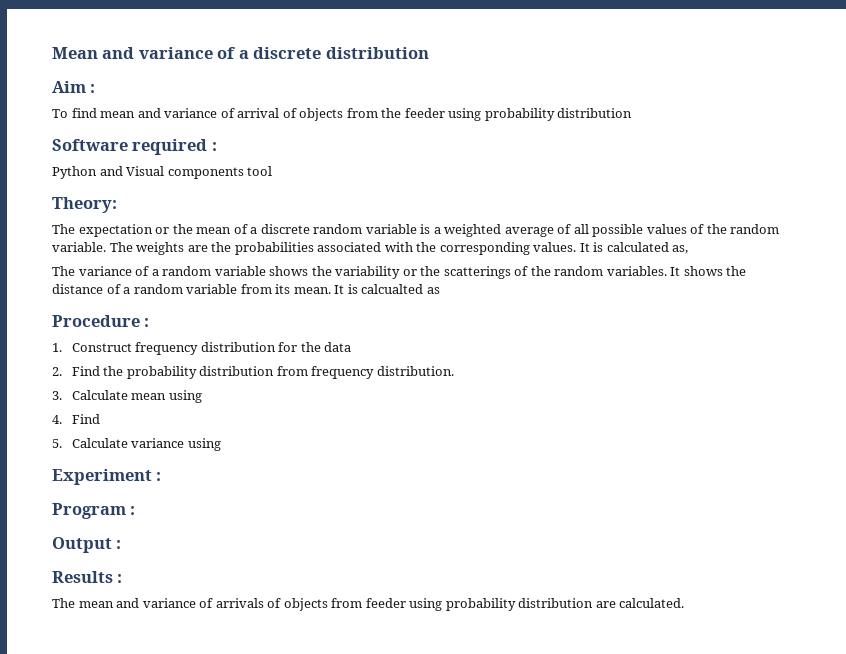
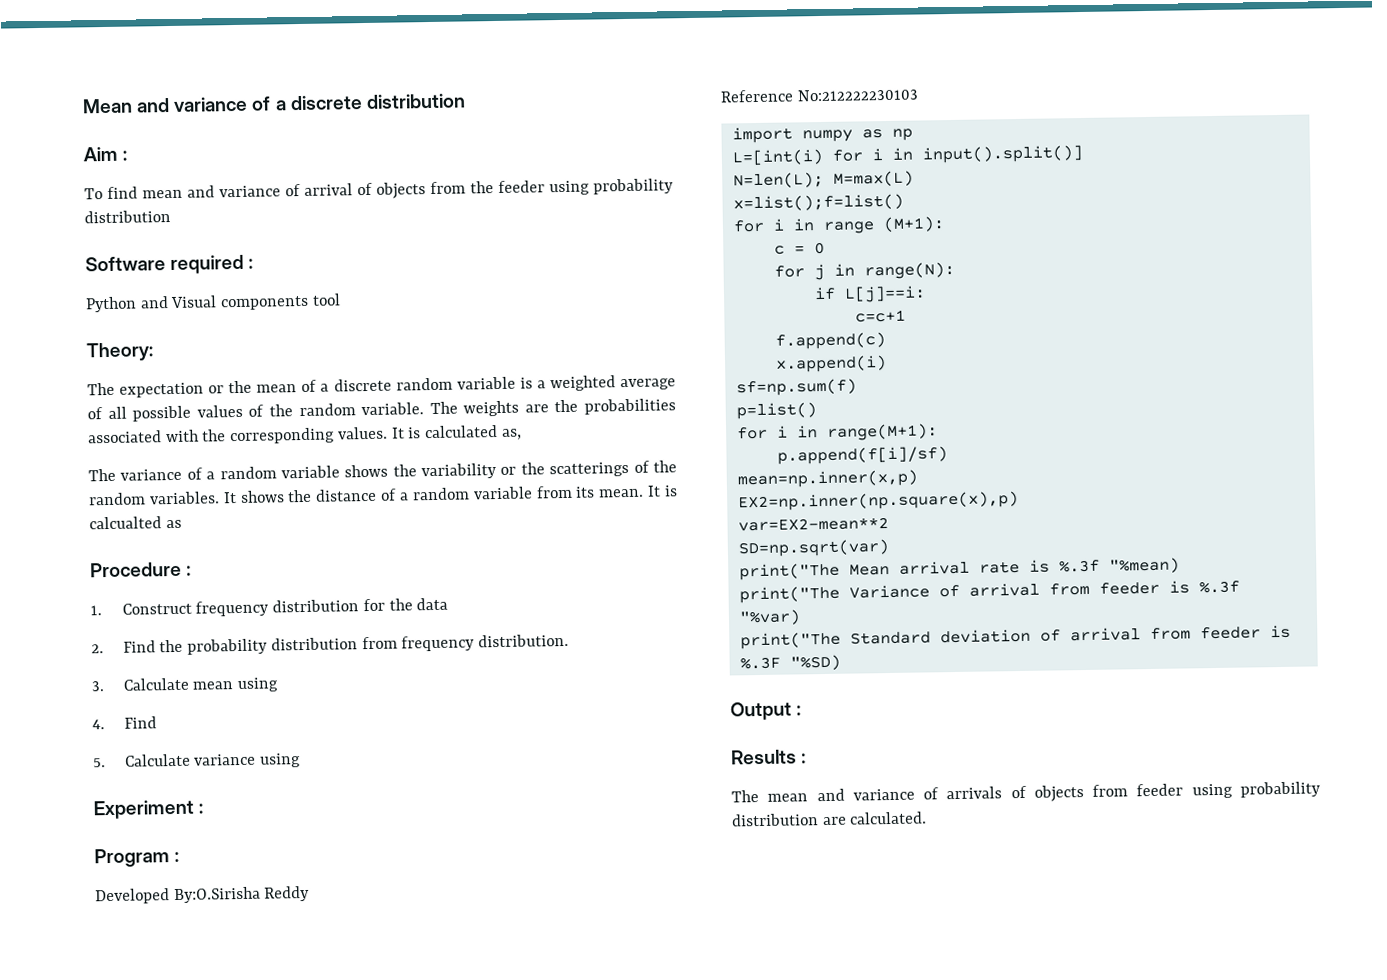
+ Developed By:O.Sirisha Reddy
+ Reference No:212222230103
+ import numpy as np
+ L=[int(i) for i in input().split()]
+ N=len(L); M=max(L)
+ x=list();f=list()
+ for i in range (M+1):
+ c = 0
+ for j in range(N):
+ if L[j]==i:
+ c=c+1
+ f.append(c)
+ x.append(i)
+ sf=np.sum(f)
+ p=list()
+ for i in range(M+1):
+ p.append(f[i]/sf)
+ mean=np.inner(x,p)
+ EX2=np.inner(np.square(x),p)
+ var=EX2-mean**2
+ SD=np.sqrt(var)
+ print("The Mean arrival rate is %.3f "%mean)
+ print("The Variance of arrival from feeder is %.3f "%var)
+ print("The Standard deviation of arrival from feeder is %.3F "%SD)

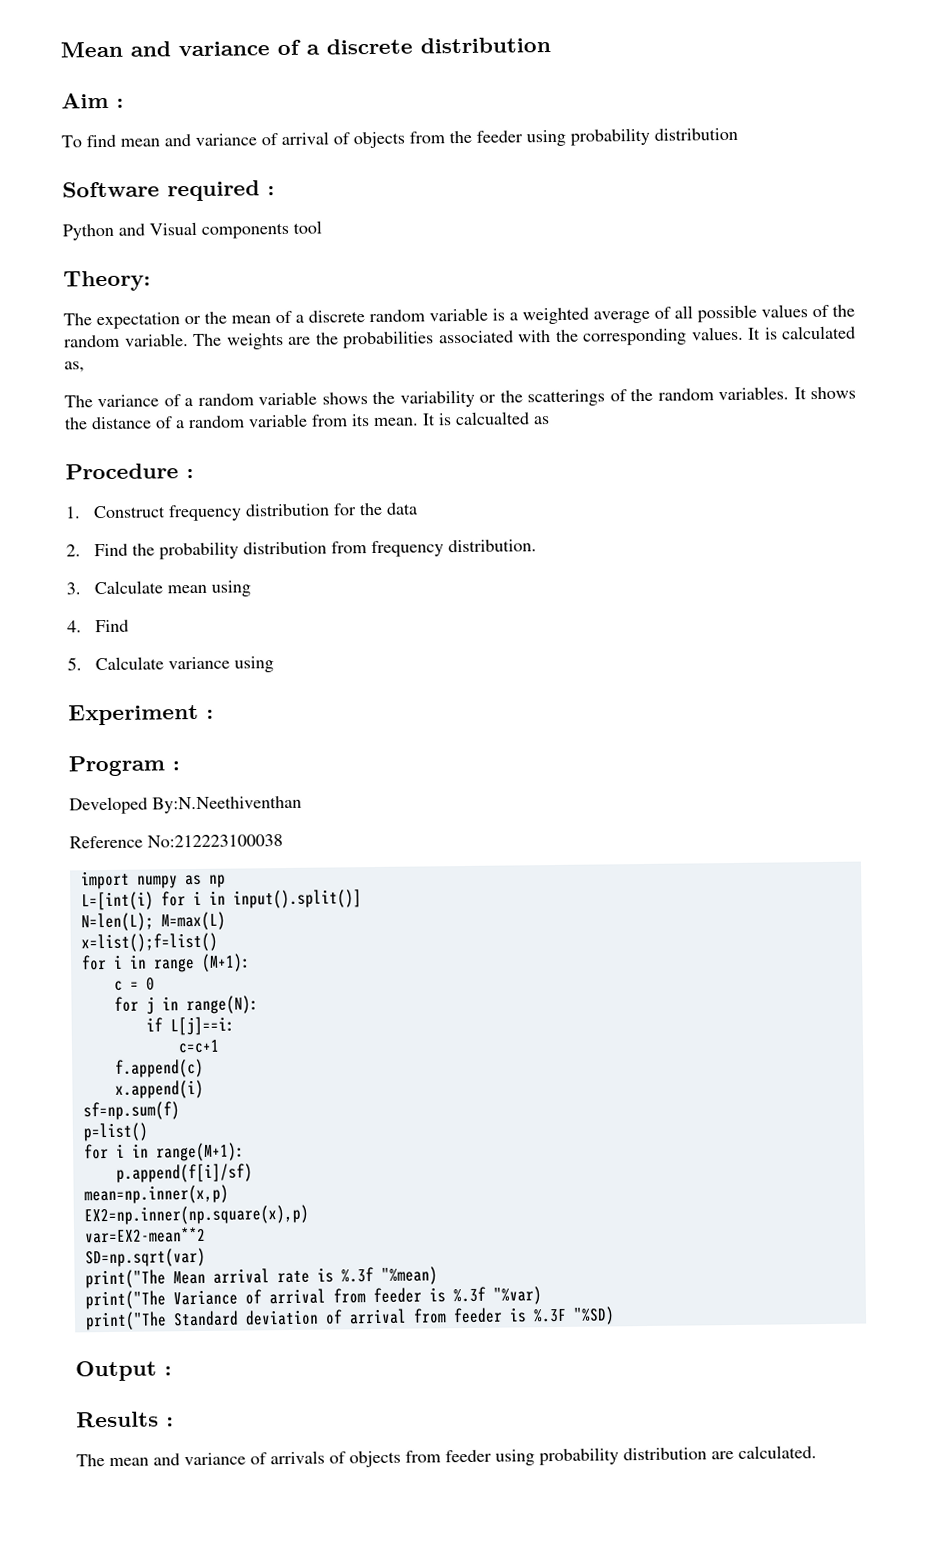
- Developed By:O.Sirisha Reddy
+ Developed By:N.Neethiventhan
- Reference No:212222230103
+ Reference No:212223100038

